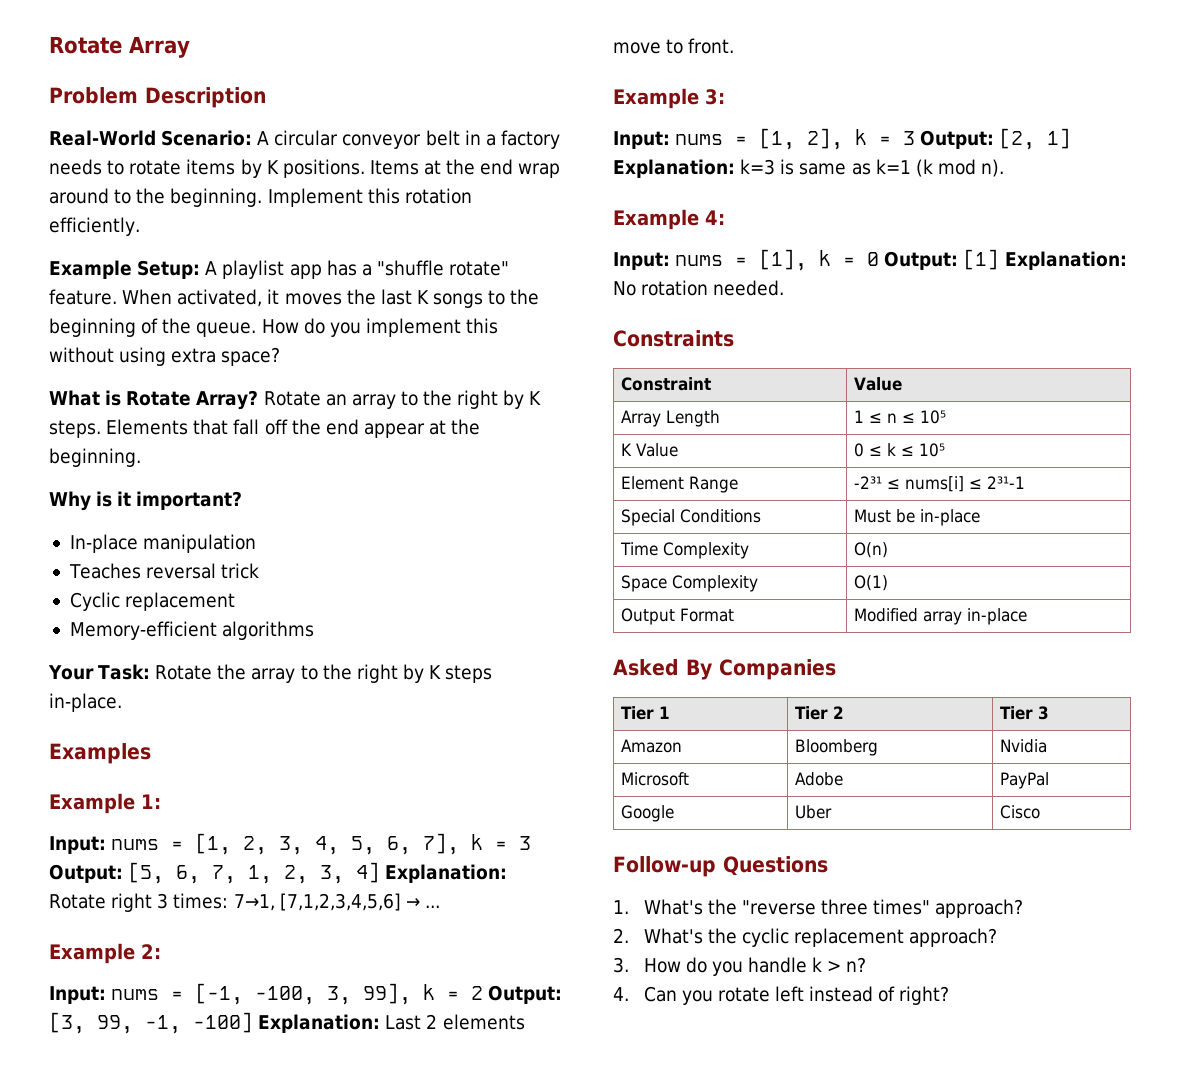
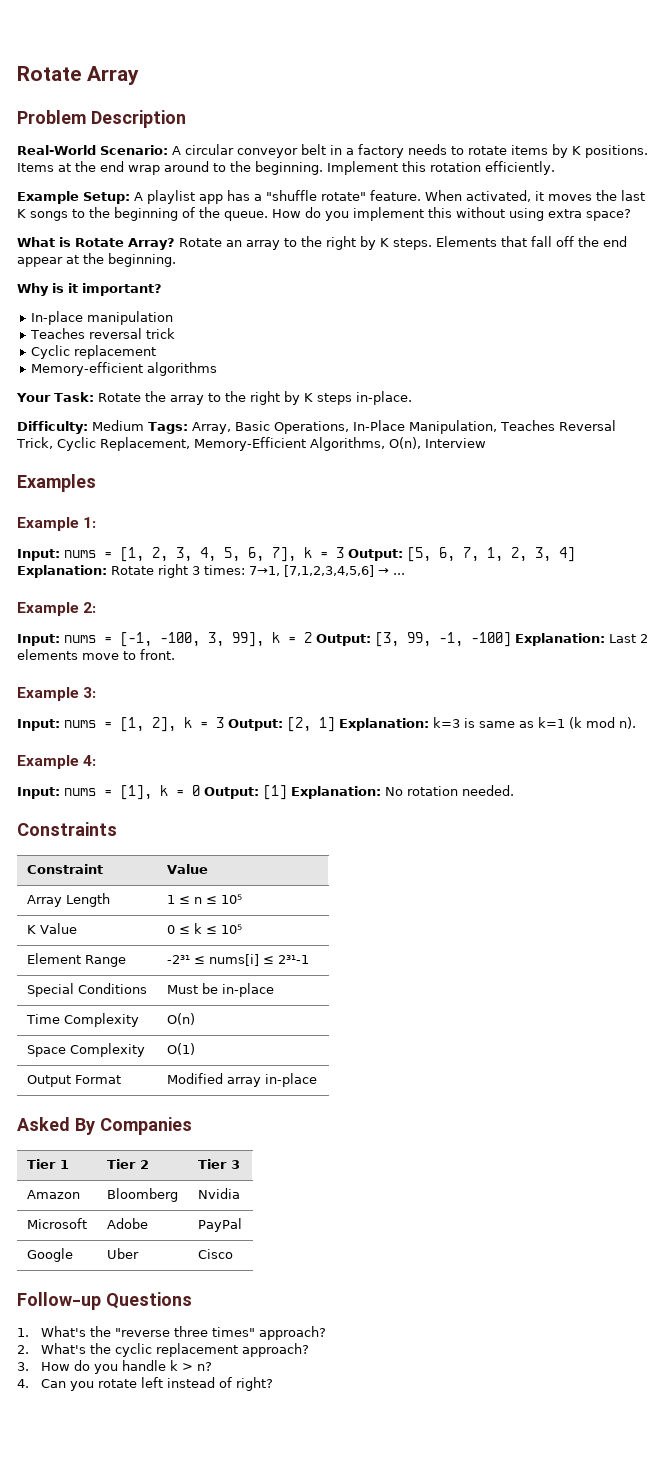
+ Difficulty: Medium Tags: Array, Basic Operations, In-Place Manipulation, Teaches Reversal Trick, Cyclic Replacement, Memory-Efficient Algorithms, O(n), Interview

